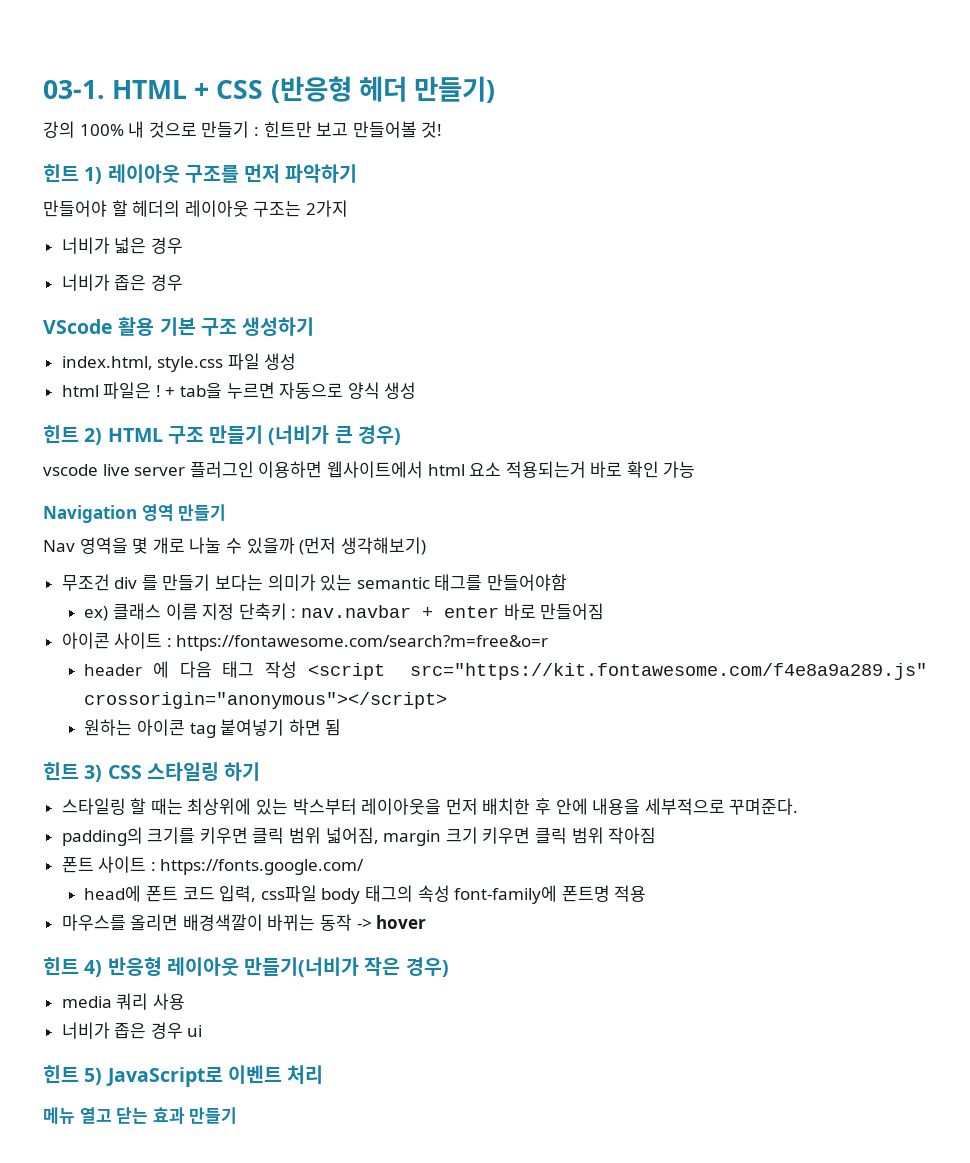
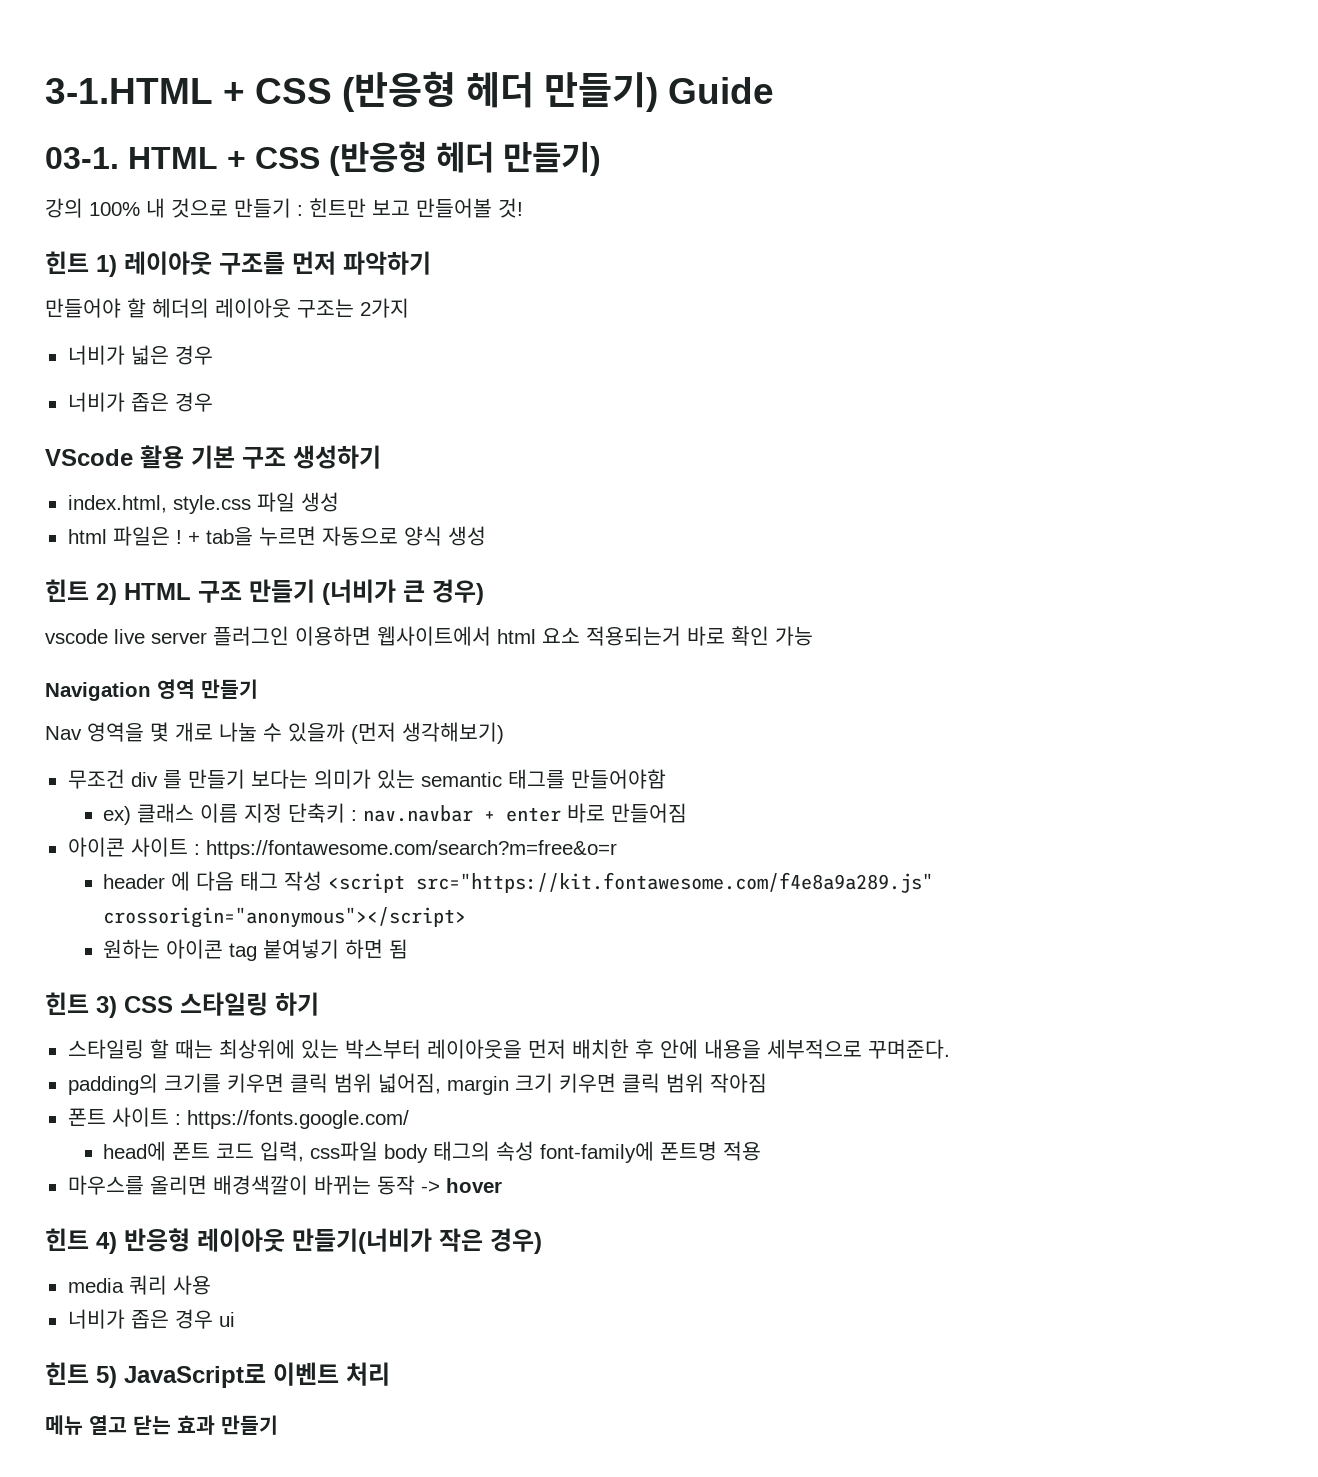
+ 3-1.HTML + CSS (반응형 헤더 만들기) Guide

